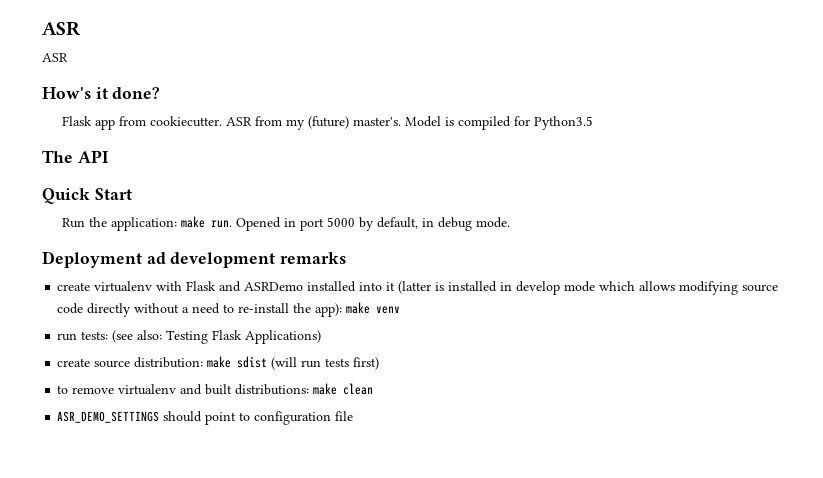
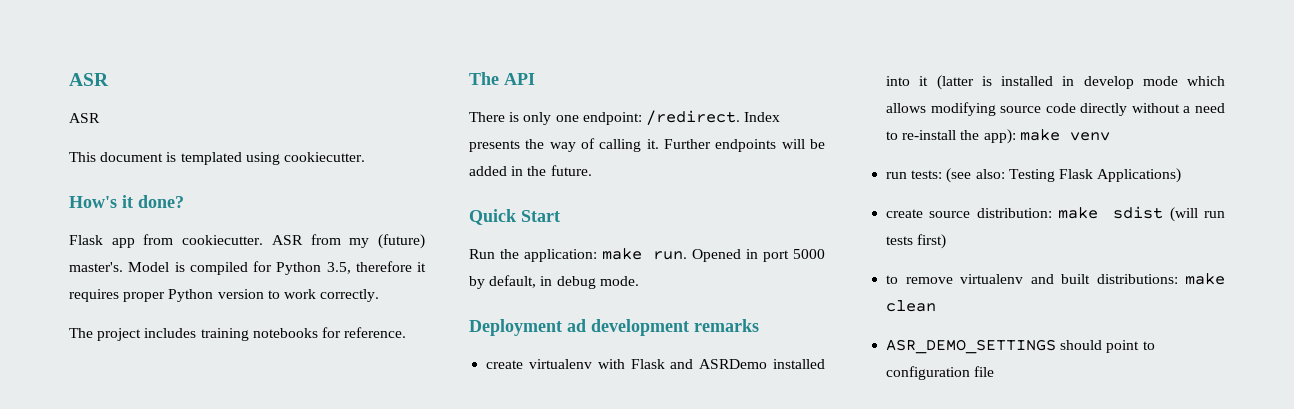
+ This document is templated using cookiecutter.
- Model is compiled for Python3.5
+ Model is compiled for Python 3.5, therefore it requires proper Python version to work correctly.
+ The project includes training notebooks for reference.
  The API
+ There is only one endpoint: /redirect. Index presents the way of calling it. Further endpoints will be added in the future.

